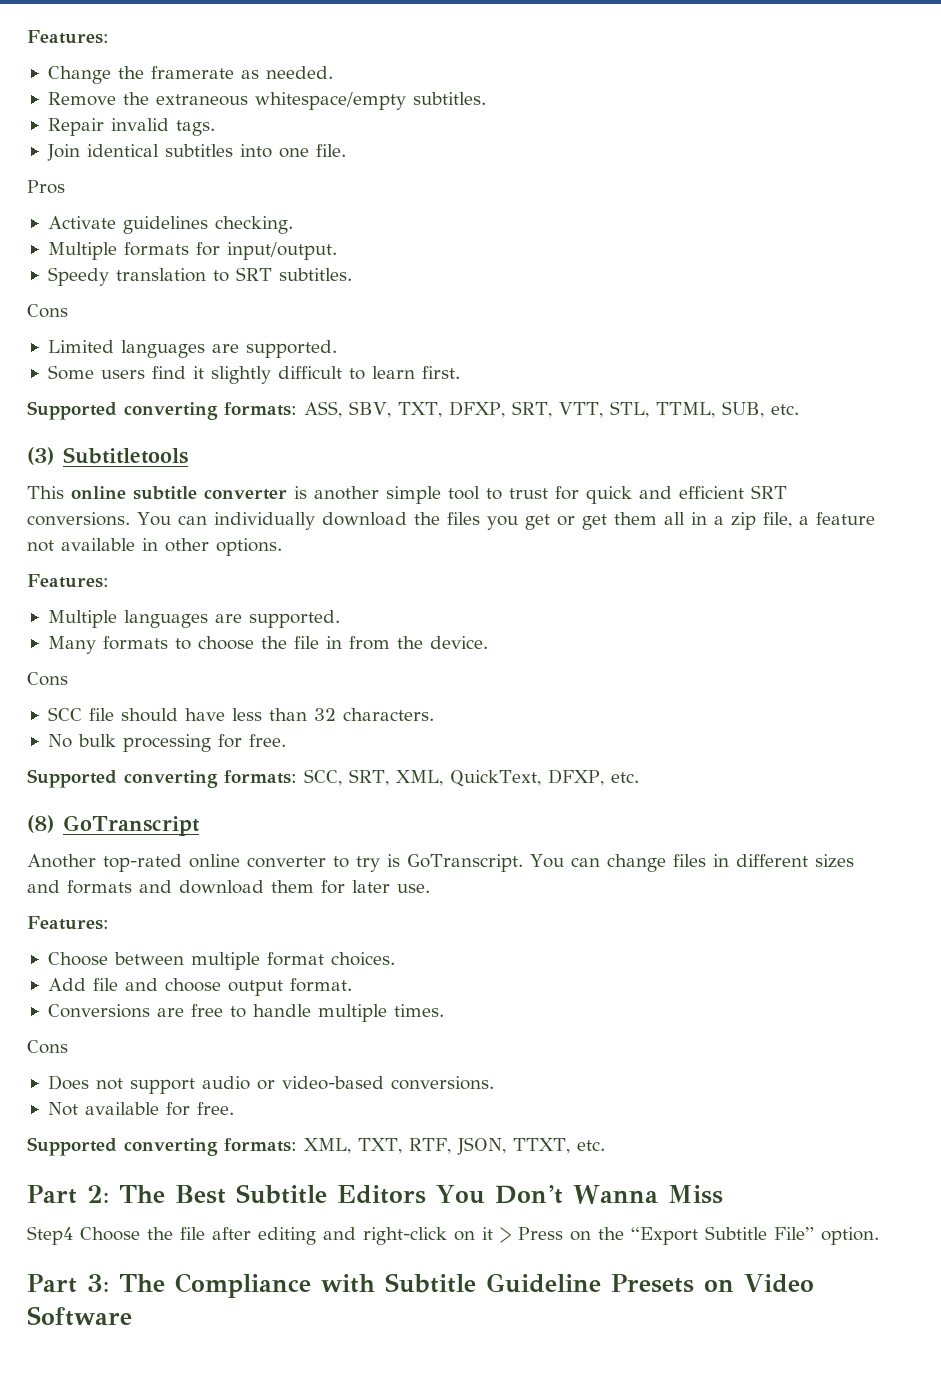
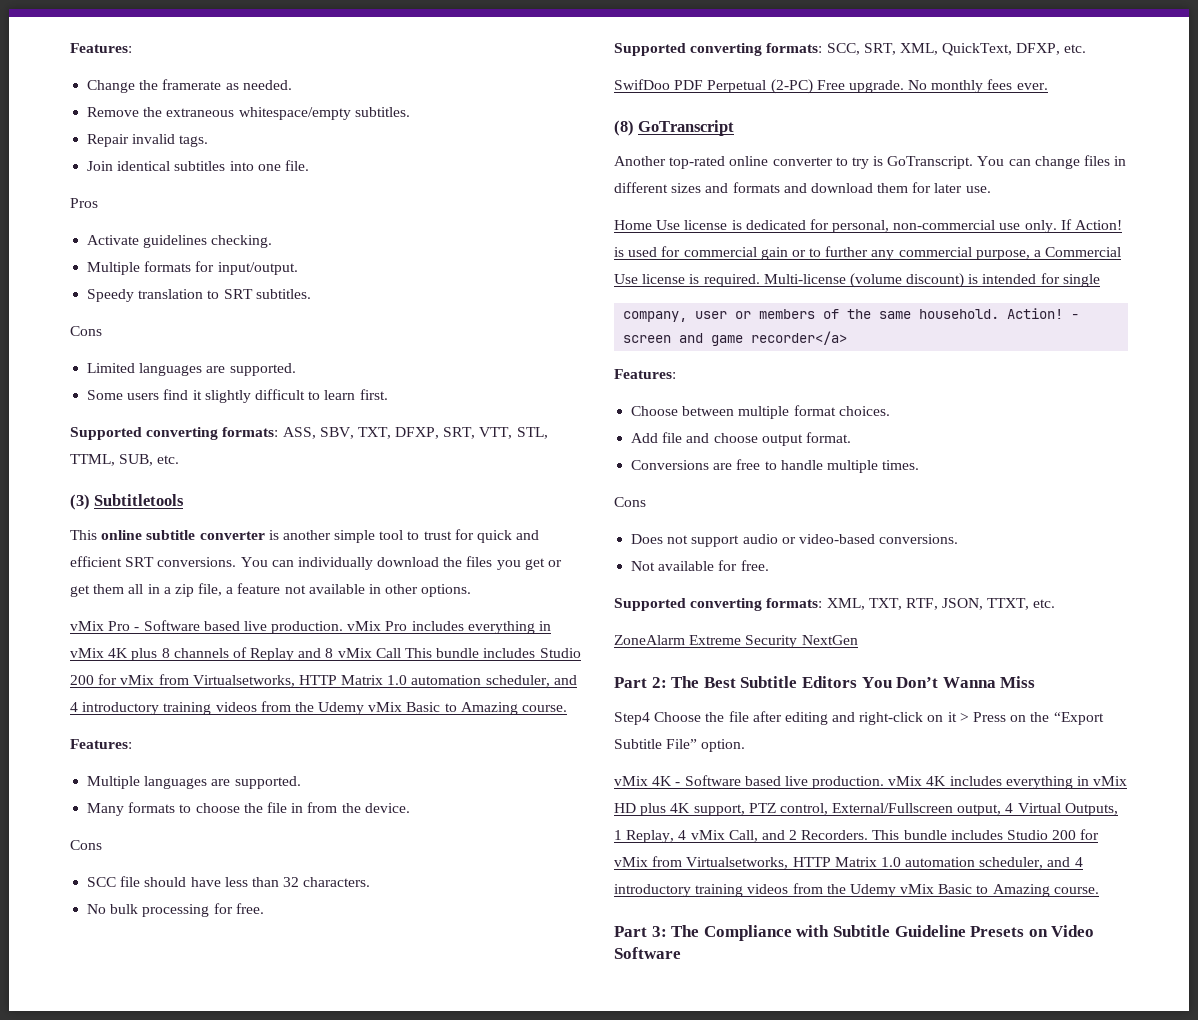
+ vMix Pro - Software based live production. vMix Pro includes everything in vMix 4K plus 8 channels of Replay and 8 vMix Call This bundle includes Studio 200 for vMix from Virtualsetworks, HTTP Matrix 1.0 automation scheduler, and 4 introductory training videos from the Udemy vMix Basic to Amazing course.
+ SwifDoo PDF Perpetual (2-PC) Free upgrade. No monthly fees ever.
+ Home Use license is dedicated for personal, non-commercial use only. If Action! is used for commercial gain or to further any commercial purpose, a Commercial Use license is required. Multi-license (volume discount) is intended for single
+ company, user or members of the same household. Action! - screen and game recorder</a>
+ ZoneAlarm Extreme Security NextGen
+ vMix 4K - Software based live production. vMix 4K includes everything in vMix HD plus 4K support, PTZ control, External/Fullscreen output, 4 Virtual Outputs, 1 Replay, 4 vMix Call, and 2 Recorders. This bundle includes Studio 200 for vMix from Virtualsetworks, HTTP Matrix 1.0 automation scheduler, and 4 introductory training videos from the Udemy vMix Basic to Amazing course.

